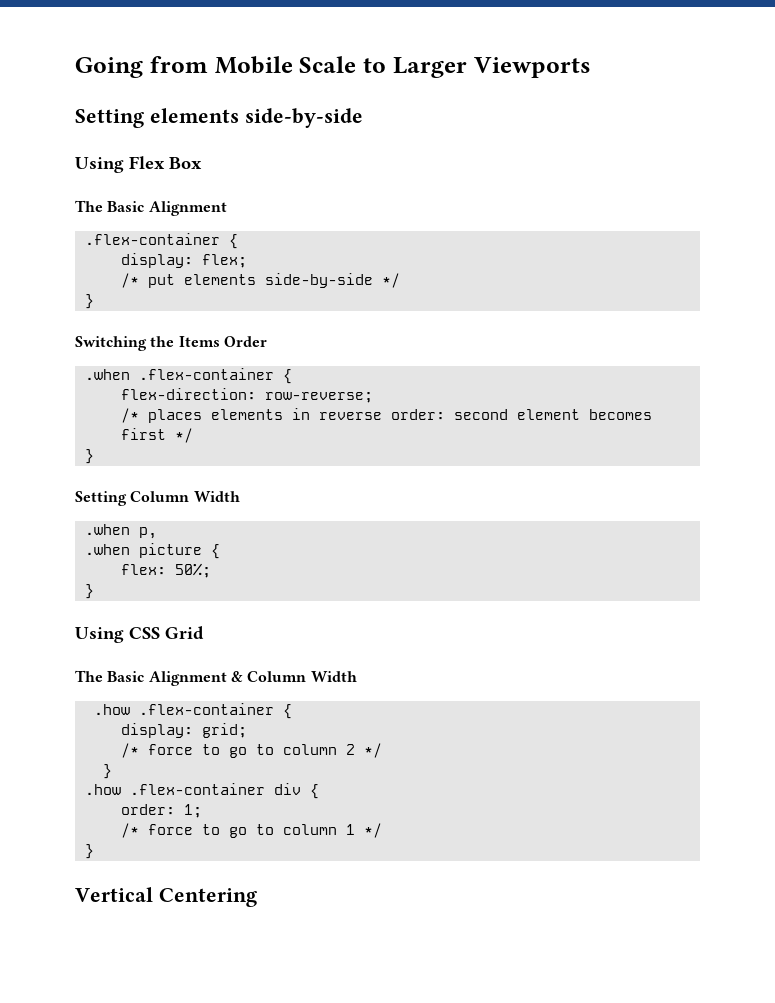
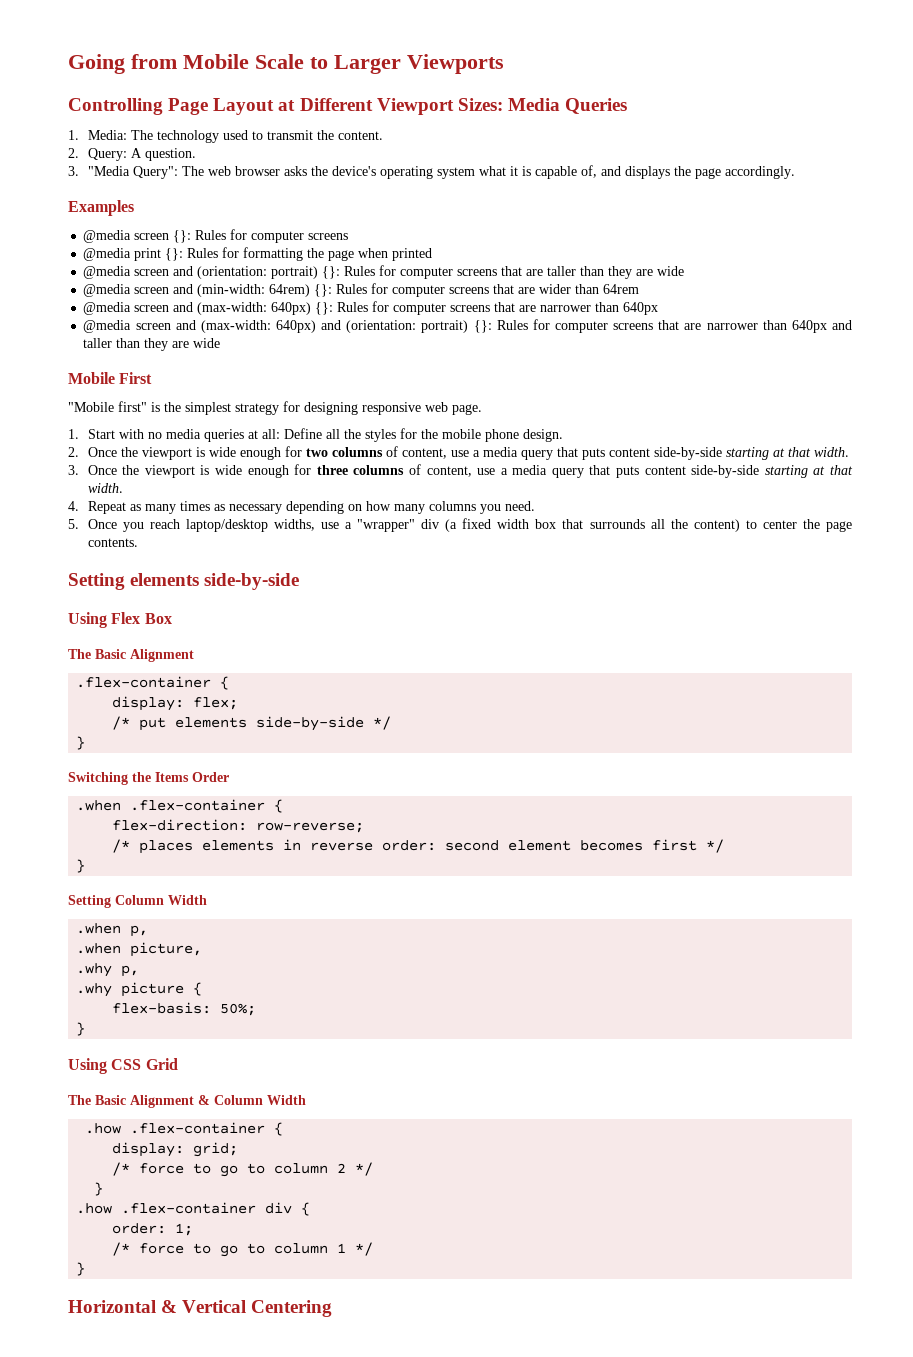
+ Controlling Page Layout at Different Viewport Sizes: Media Queries
+ 1. Media: The technology used to transmit the content.
+ 2. Query: A question.
+ 3. "Media Query": The web browser asks the device's operating system what it is capable of, and displays the page accordingly.
+ Examples
+ @media screen {}: Rules for computer screens
+ @media print {}: Rules for formatting the page when printed
+ @media screen and (orientation: portrait) {}: Rules for computer screens that are taller than they are wide
+ @media screen and (min-width: 64rem) {}: Rules for computer screens that are wider than 64rem
+ @media screen and (max-width: 640px) {}: Rules for computer screens that are narrower than 640px
+ @media screen and (max-width: 640px) and (orientation: portrait) {}: Rules for computer screens that are narrower than 640px and taller than they are wide
+ Mobile First
+ "Mobile first" is the simplest strategy for designing responsive web page.
+ 1. Start with no media queries at all: Define all the styles for the mobile phone design.
+ 2. Once the viewport is wide enough for two columns of content, use a media query that puts content side-by-side starting at that width.
+ 3. Once the viewport is wide enough for three columns of content, use a media query that puts content side-by-side starting at that width.
+ 4. Repeat as many times as necessary depending on how many columns you need.
+ 5. Once you reach laptop/desktop widths, use a "wrapper" div (a fixed width box that surrounds all the content) to center the page contents.
- .when picture {
+ .when picture,
+ .why p,
+ .why picture {
- flex: 50%;
+ flex-basis: 50%;
- Vertical Centering
+ Horizontal & Vertical Centering

